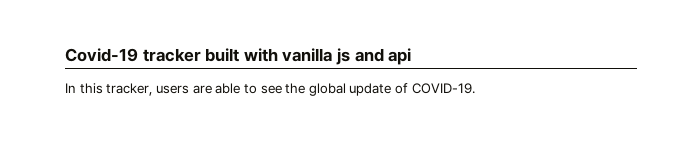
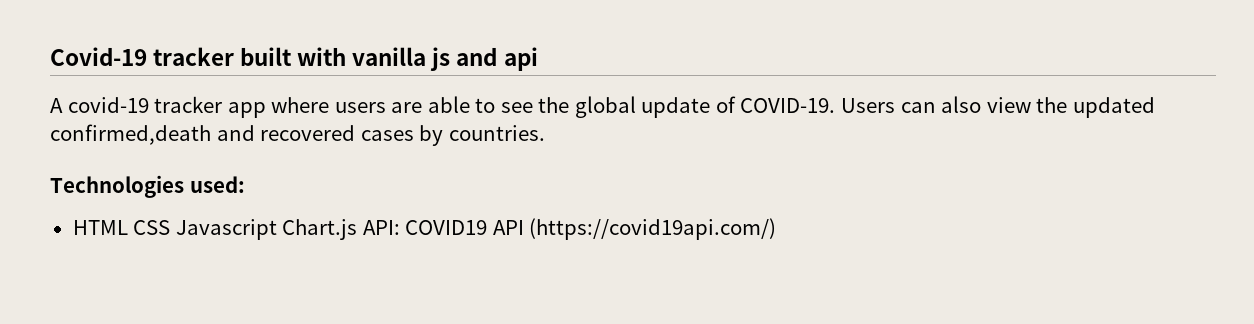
- In this tracker, users are able to see the global update of COVID-19.
+ A covid-19 tracker app where users are able to see the global update of COVID-19.
+ Users can also view the updated confirmed,death and recovered cases by countries.
+ Technologies used:
+ HTML CSS Javascript Chart.js API: COVID19 API (https://covid19api.com/)

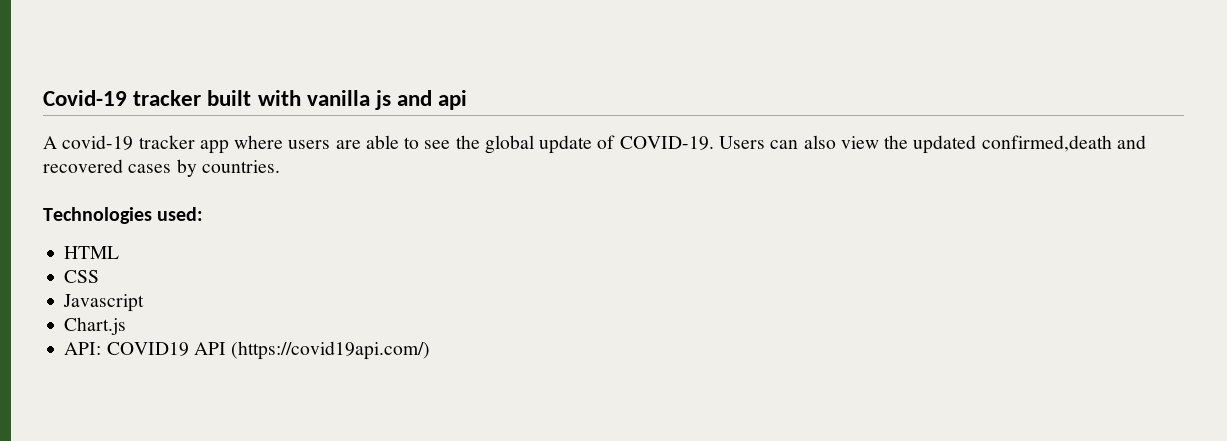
- HTML CSS Javascript Chart.js API: COVID19 API (https://covid19api.com/)
+ HTML
+ CSS
+ Javascript
+ Chart.js
+ API: COVID19 API (https://covid19api.com/)

